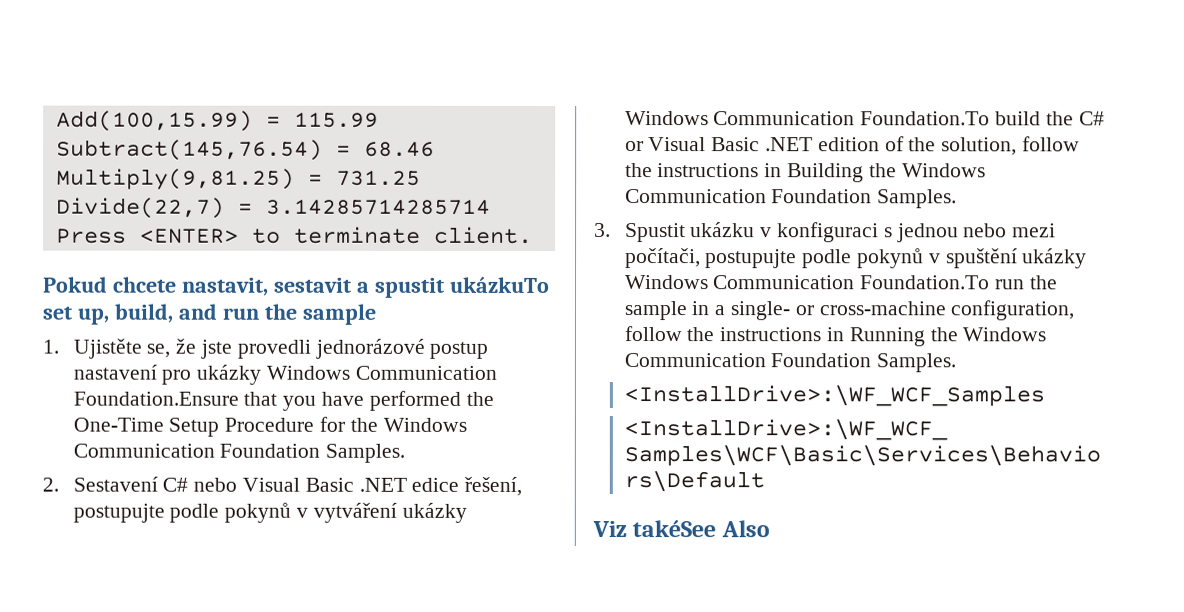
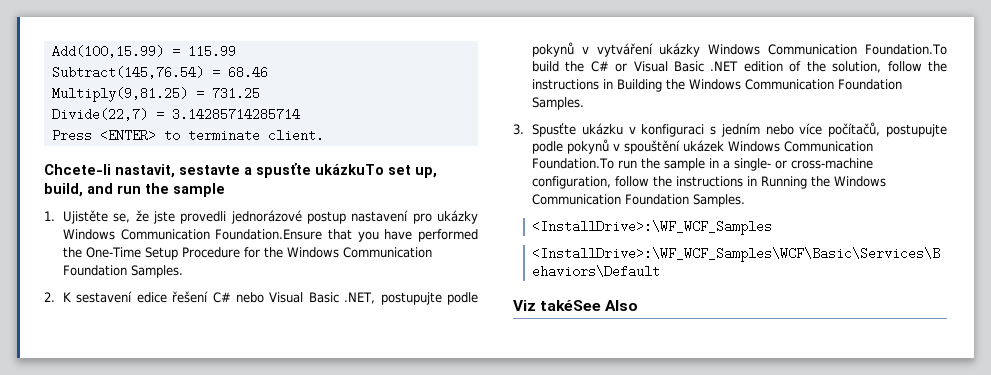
- Pokud chcete nastavit, sestavit a spustit ukázkuTo set up, build, and run the sample
+ Chcete-li nastavit, sestavte a spusťte ukázkuTo set up, build, and run the sample
- 2. Sestavení C# nebo Visual Basic .NET edice řešení, postupujte podle pokynů v vytváření ukázky Windows Communication Foundation.To build the C# or Visual Basic .NET edition of the solution, follow the instructions in Building the Windows Communication Foundation Samples.
+ 2. K sestavení edice řešení C# nebo Visual Basic .NET, postupujte podle pokynů v vytváření ukázky Windows Communication Foundation.To build the C# or Visual Basic .NET edition of the solution, follow the instructions in Building the Windows Communication Foundation Samples.
- 3. Spustit ukázku v konfiguraci s jednou nebo mezi počítači, postupujte podle pokynů v spuštění ukázky Windows Communication Foundation.To run the sample in a single- or cross-machine configuration, follow the instructions in Running the Windows Communication Foundation Samples.
+ 3. Spusťte ukázku v konfiguraci s jedním nebo více počítačů, postupujte podle pokynů v spouštění ukázek Windows Communication Foundation.To run the sample in a single- or cross-machine configuration, follow the instructions in Running the Windows Communication Foundation Samples.

